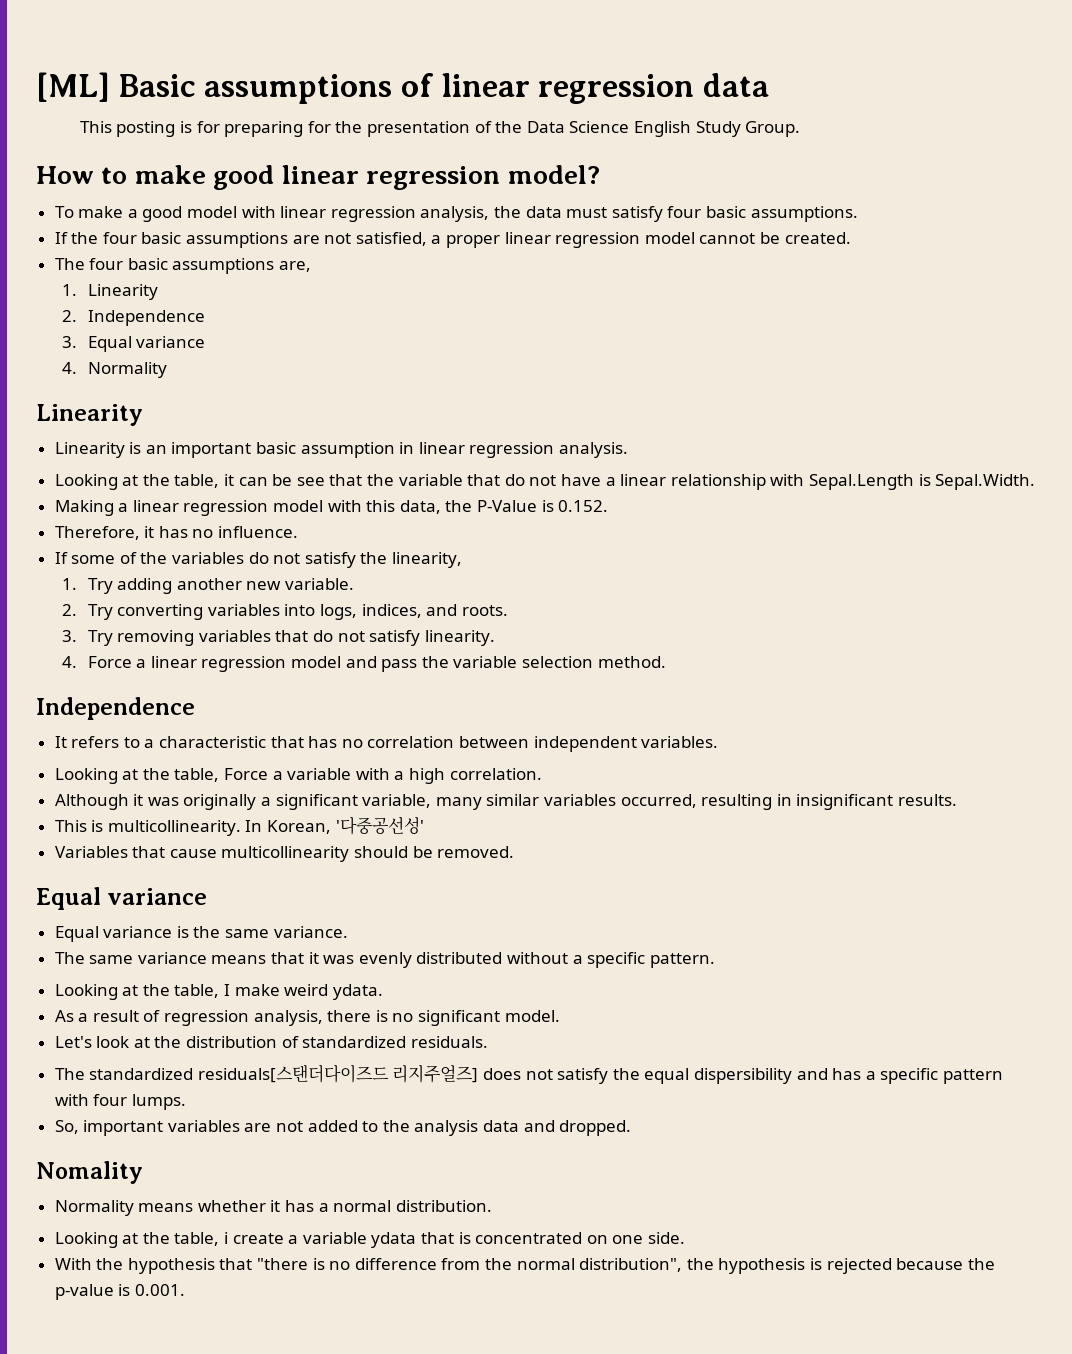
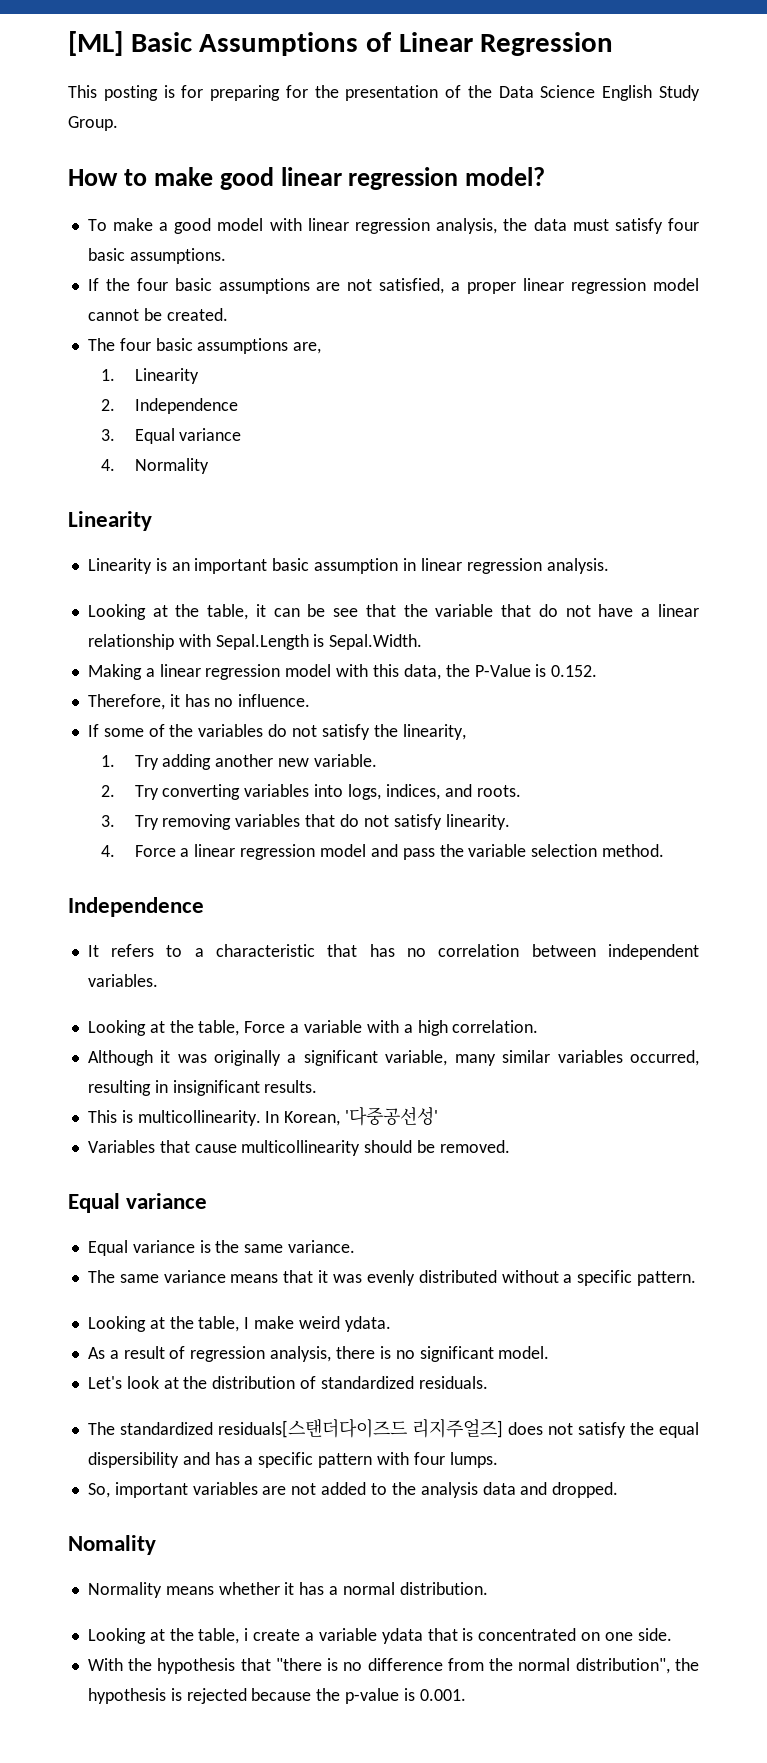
- [ML] Basic assumptions of linear regression data
+ [ML] Basic Assumptions of Linear Regression

